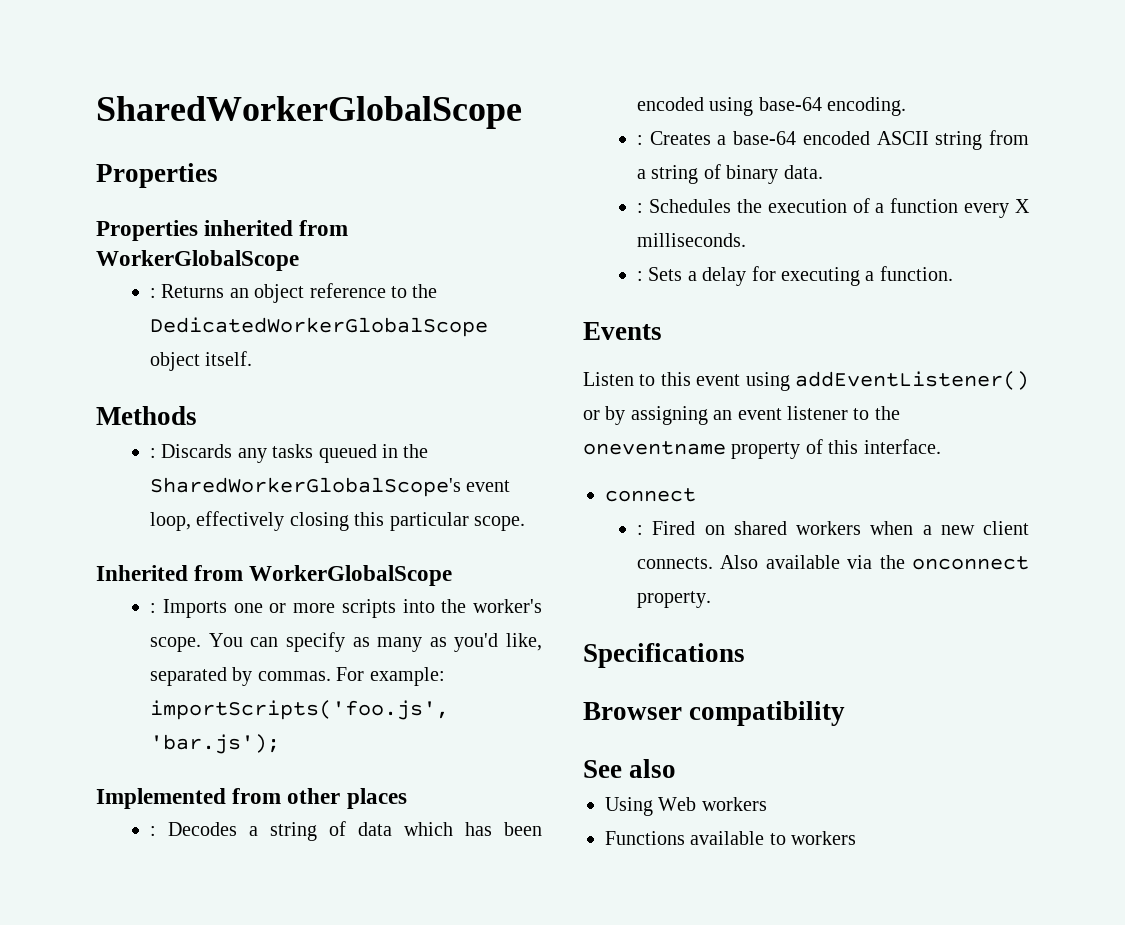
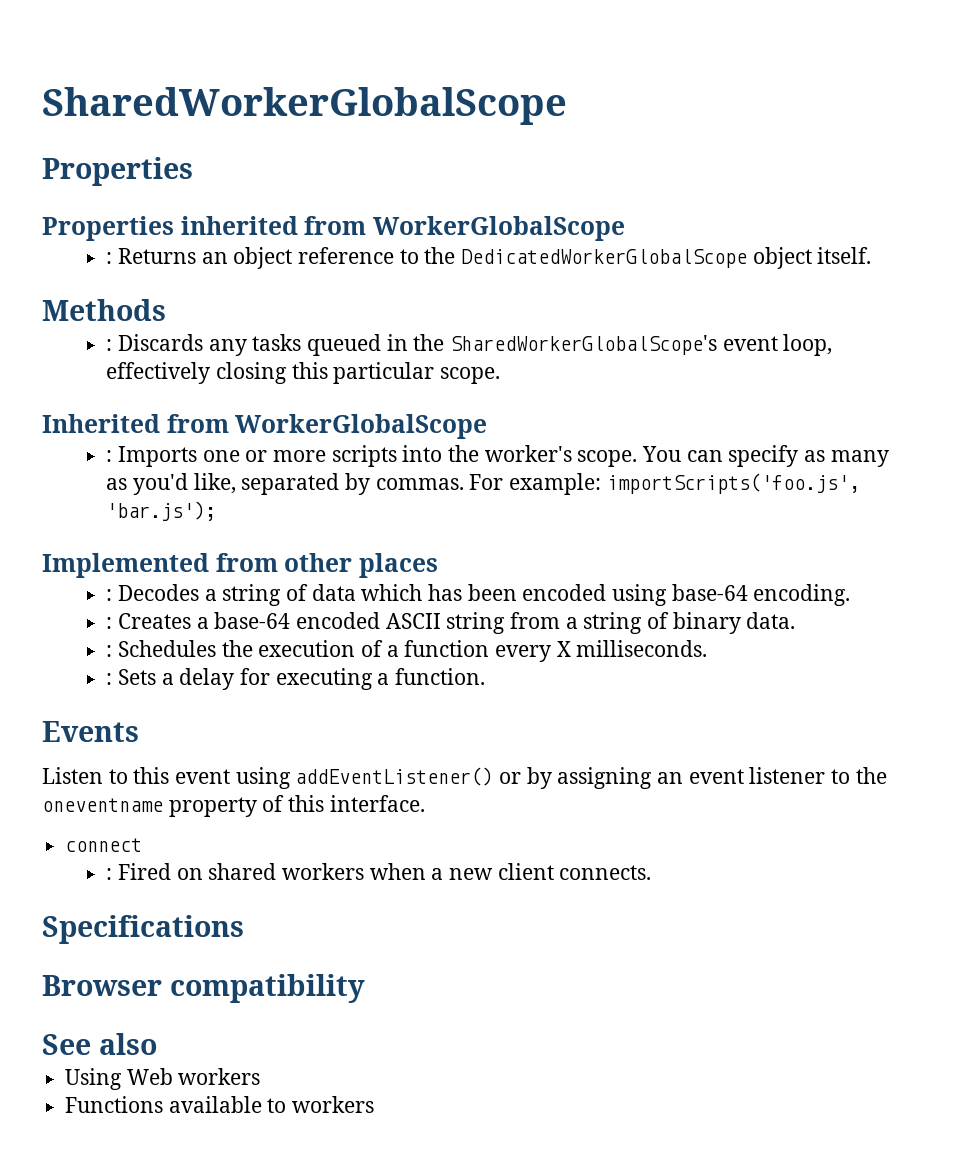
- Also available via the onconnect property.

